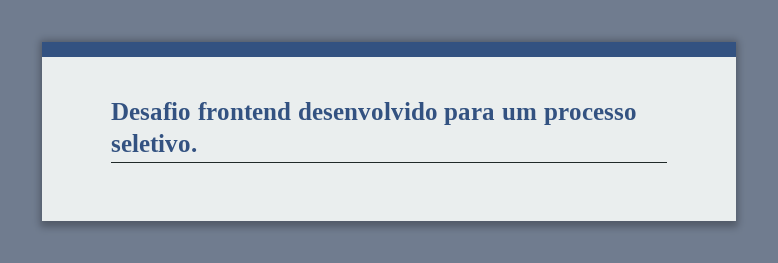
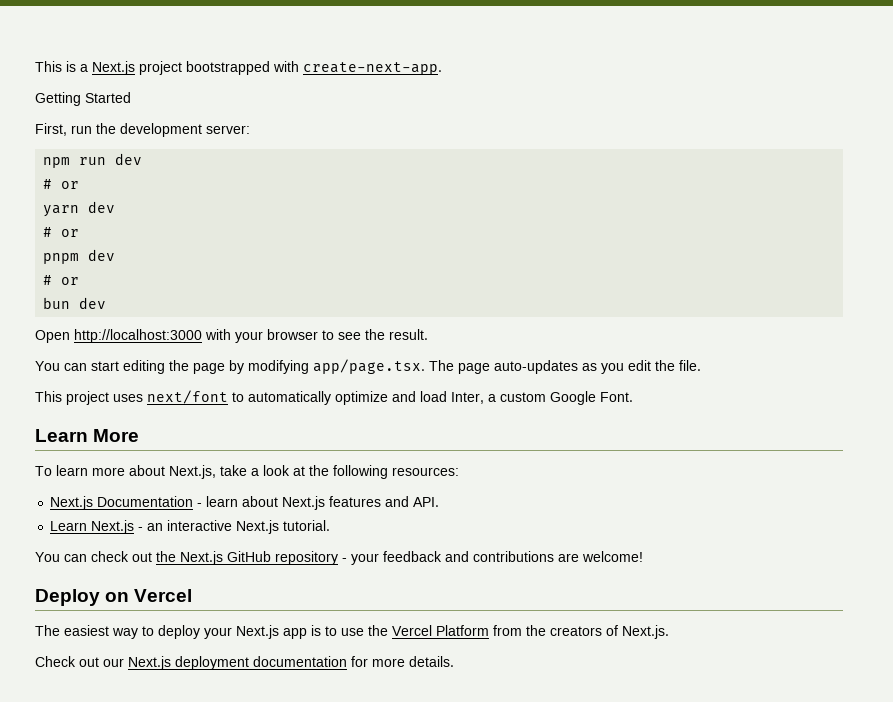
- Desafio frontend desenvolvido para um processo seletivo.
+ This is a Next.js project bootstrapped with create-next-app.
+ Getting Started
+ First, run the development server:
+ npm run dev
+ # or
+ yarn dev
+ # or
+ pnpm dev
+ # or
+ bun dev
+ Open http://localhost:3000 with your browser to see the result.
+ You can start editing the page by modifying app/page.tsx. The page auto-updates as you edit the file.
+ This project uses next/font to automatically optimize and load Inter, a custom Google Font.
+ Learn More
+ To learn more about Next.js, take a look at the following resources:
+ Next.js Documentation - learn about Next.js features and API.
+ Learn Next.js - an interactive Next.js tutorial.
+ You can check out the Next.js GitHub repository - your feedback and contributions are welcome!
+ Deploy on Vercel
+ The easiest way to deploy your Next.js app is to use the Vercel Platform from the creators of Next.js.
+ Check out our Next.js deployment documentation for more details.

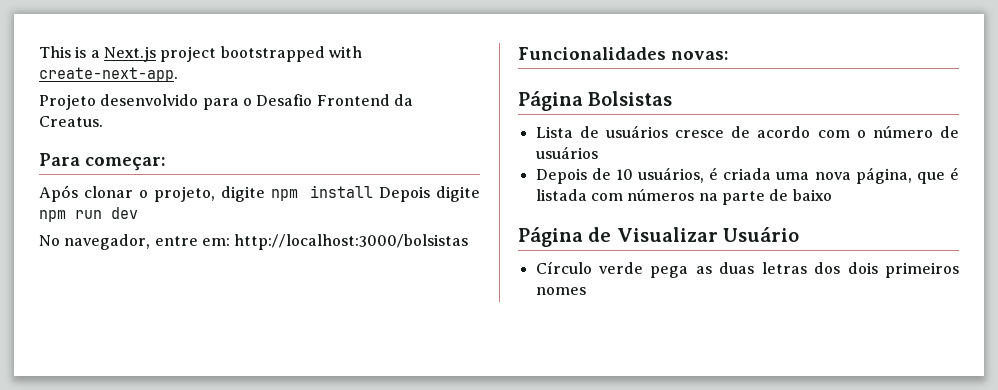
- Getting Started
- First, run the development server:
- npm run dev
- # or
- yarn dev
- # or
- pnpm dev
- # or
- bun dev
- Open http://localhost:3000 with your browser to see the result.
- You can start editing the page by modifying app/page.tsx. The page auto-updates as you edit the file.
- This project uses next/font to automatically optimize and load Inter, a custom Google Font.
- Learn More
- To learn more about Next.js, take a look at the following resources:
- Next.js Documentation - learn about Next.js features and API.
- Learn Next.js - an interactive Next.js tutorial.
- You can check out the Next.js GitHub repository - your feedback and contributions are welcome!
- Deploy on Vercel
- The easiest way to deploy your Next.js app is to use the Vercel Platform from the creators of Next.js.
- Check out our Next.js deployment documentation for more details.
+ Projeto desenvolvido para o Desafio Frontend da Creatus.
+ Para começar:
+ Após clonar o projeto, digite npm install Depois digite npm run dev
+ No navegador, entre em: http://localhost:3000/bolsistas
+ Funcionalidades novas:
+ Página Bolsistas
+ Lista de usuários cresce de acordo com o número de usuários
+ Depois de 10 usuários, é criada uma nova página, que é listada com números na parte de baixo
+ Página de Visualizar Usuário
+ Círculo verde pega as duas letras dos dois primeiros nomes

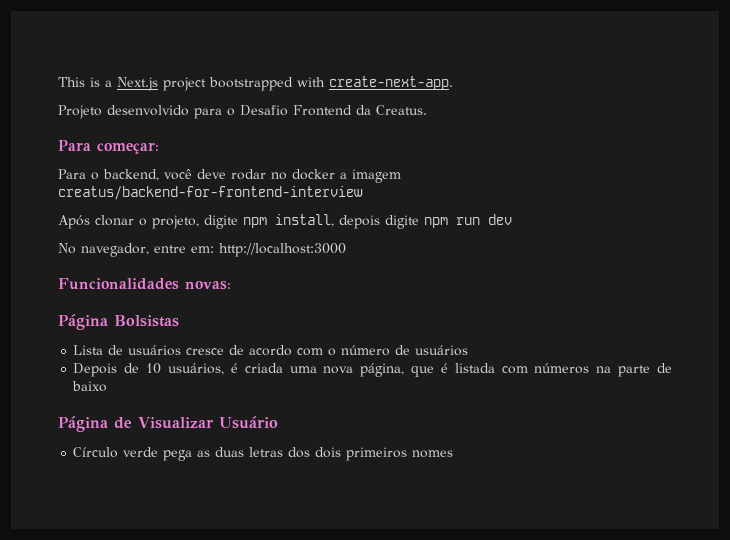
+ Para o backend, você deve rodar no docker a imagem creatus/backend-for-frontend-interview
- Após clonar o projeto, digite npm install Depois digite npm run dev
+ Após clonar o projeto, digite npm install, depois digite npm run dev
- No navegador, entre em: http://localhost:3000/bolsistas
+ No navegador, entre em: http://localhost:3000

